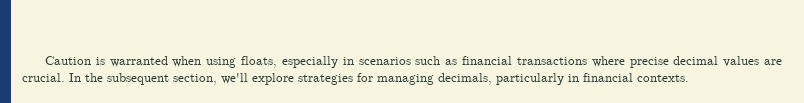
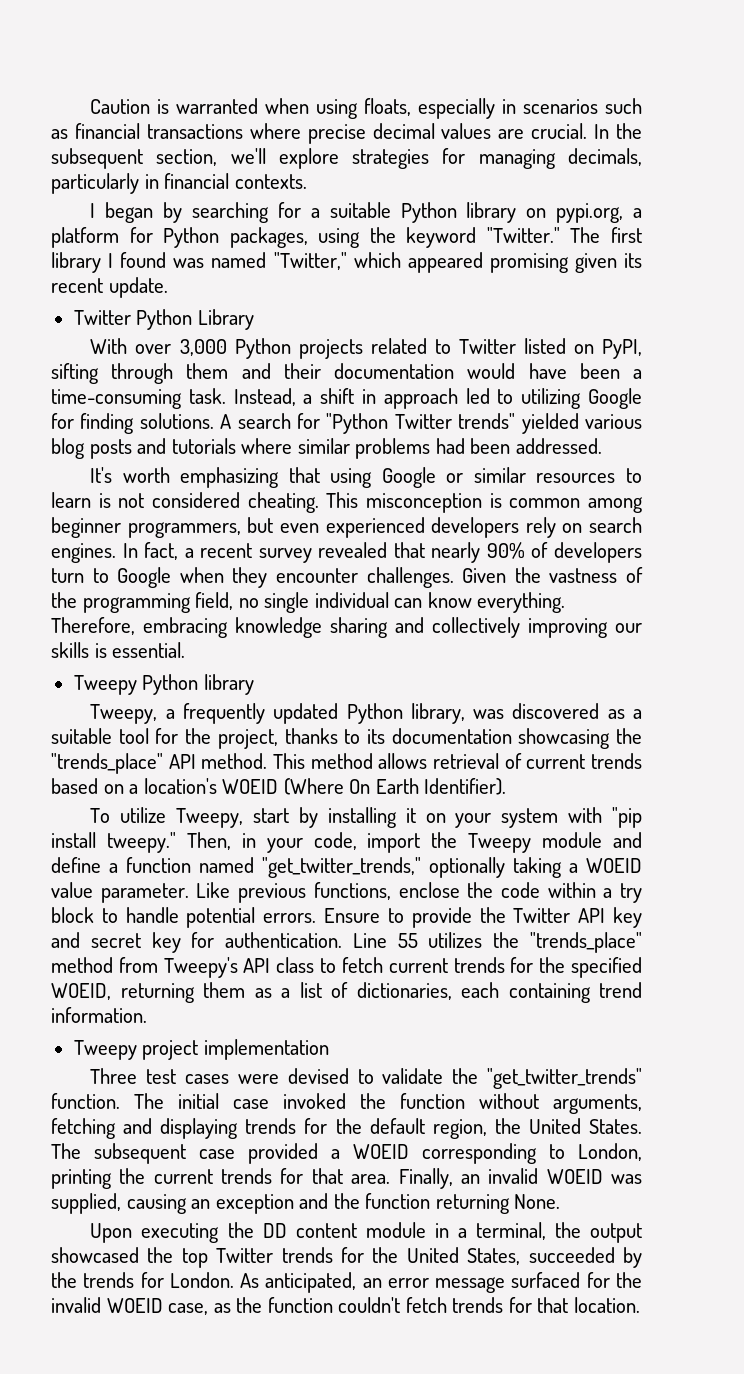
+ I began by searching for a suitable Python library on pypi.org, a platform for Python packages, using the keyword "Twitter." The first library I found was named "Twitter," which appeared promising given its recent update.
+ Twitter Python Library
+ With over 3,000 Python projects related to Twitter listed on PyPI, sifting through them and their documentation would have been a time-consuming task. Instead, a shift in approach led to utilizing Google for finding solutions. A search for "Python Twitter trends" yielded various blog posts and tutorials where similar problems had been addressed.
+ It's worth emphasizing that using Google or similar resources to learn is not considered cheating. This misconception is common among beginner programmers, but even experienced developers rely on search engines. In fact, a recent survey revealed that nearly 90% of developers turn to Google when they encounter challenges. Given the vastness of the programming field, no single individual can know everything. Therefore, embracing knowledge sharing and collectively improving our skills is essential.
+ Tweepy Python library
+ Tweepy, a frequently updated Python library, was discovered as a suitable tool for the project, thanks to its documentation showcasing the "trends_place" API method. This method allows retrieval of current trends based on a location's WOEID (Where On Earth Identifier).
+ To utilize Tweepy, start by installing it on your system with "pip install tweepy." Then, in your code, import the Tweepy module and define a function named "get_twitter_trends," optionally taking a WOEID value parameter. Like previous functions, enclose the code within a try block to handle potential errors. Ensure to provide the Twitter API key and secret key for authentication. Line 55 utilizes the "trends_place" method from Tweepy's API class to fetch current trends for the specified WOEID, returning them as a list of dictionaries, each containing trend information.
+ Tweepy project implementation
+ Three test cases were devised to validate the "get_twitter_trends" function. The initial case invoked the function without arguments, fetching and displaying trends for the default region, the United States. The subsequent case provided a WOEID corresponding to London, printing the current trends for that area. Finally, an invalid WOEID was supplied, causing an exception and the function returning None.
+ Upon executing the DD content module in a terminal, the output showcased the top Twitter trends for the United States, succeeded by the trends for London. As anticipated, an error message surfaced for the invalid WOEID case, as the function couldn't fetch trends for that location.

